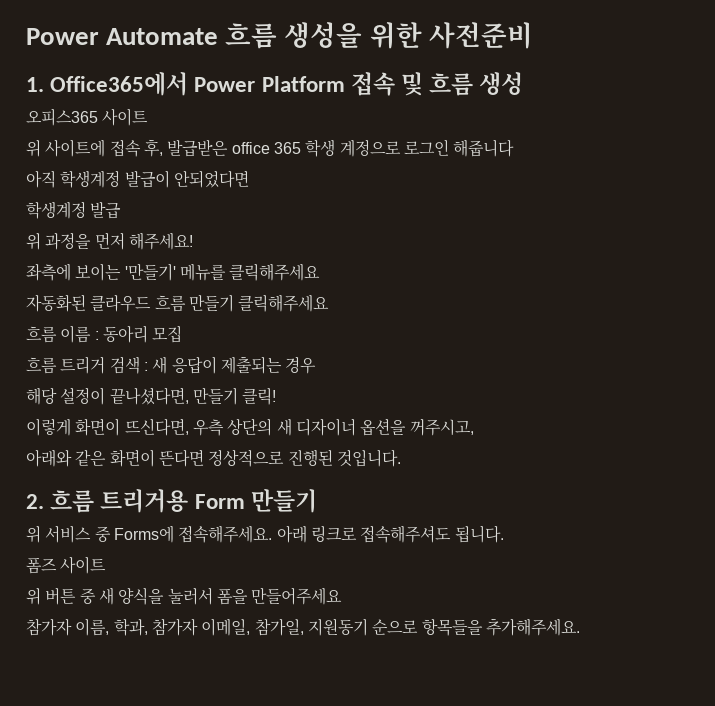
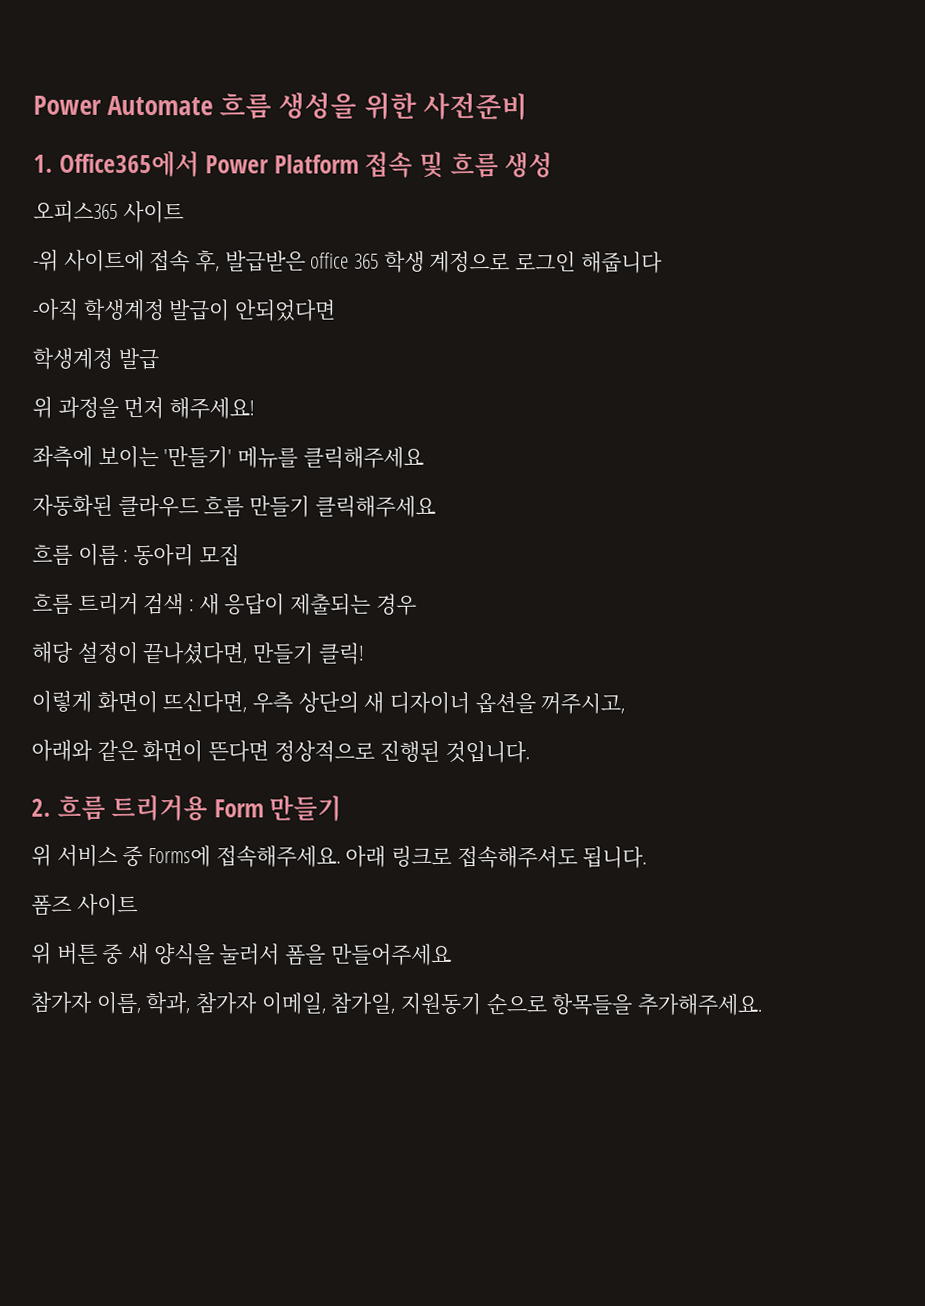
- 위 사이트에 접속 후, 발급받은 office 365 학생 계정으로 로그인 해줍니다
+ -위 사이트에 접속 후, 발급받은 office 365 학생 계정으로 로그인 해줍니다
- 아직 학생계정 발급이 안되었다면
+ -아직 학생계정 발급이 안되었다면

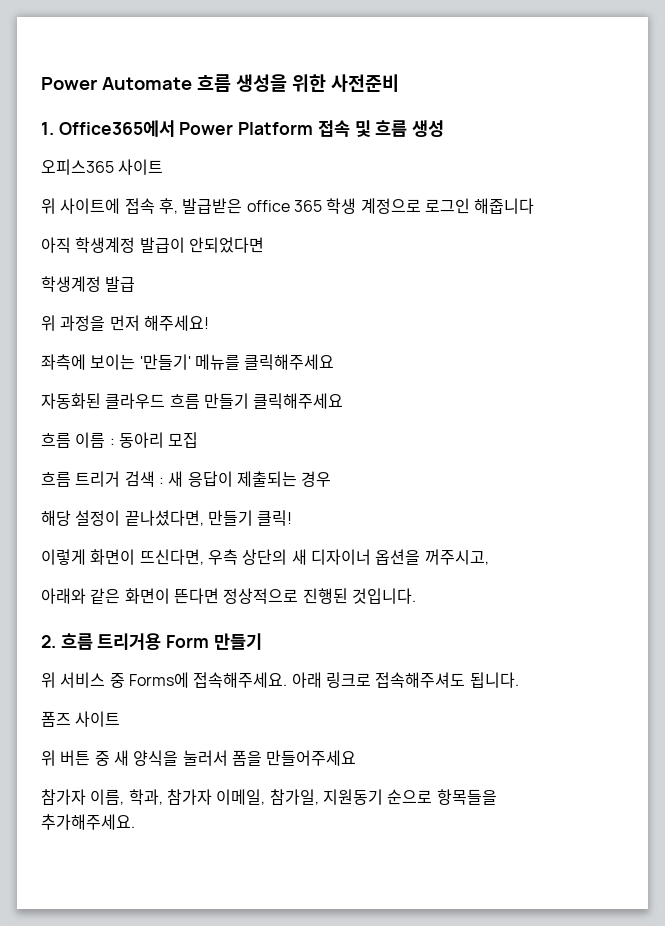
- -위 사이트에 접속 후, 발급받은 office 365 학생 계정으로 로그인 해줍니다
+ 위 사이트에 접속 후, 발급받은 office 365 학생 계정으로 로그인 해줍니다
- -아직 학생계정 발급이 안되었다면
+ 아직 학생계정 발급이 안되었다면

